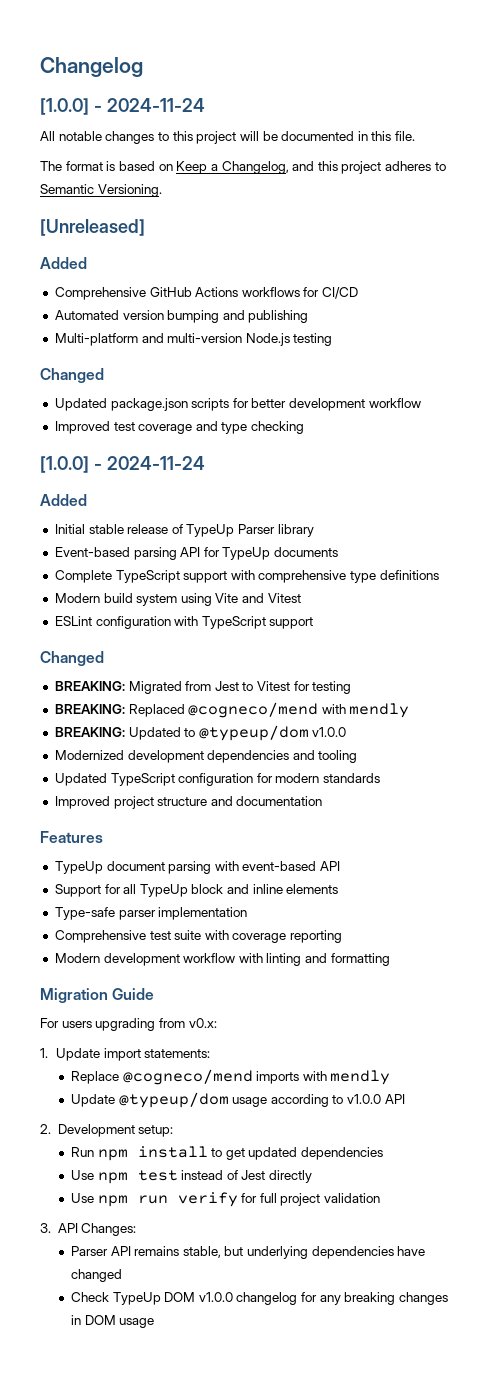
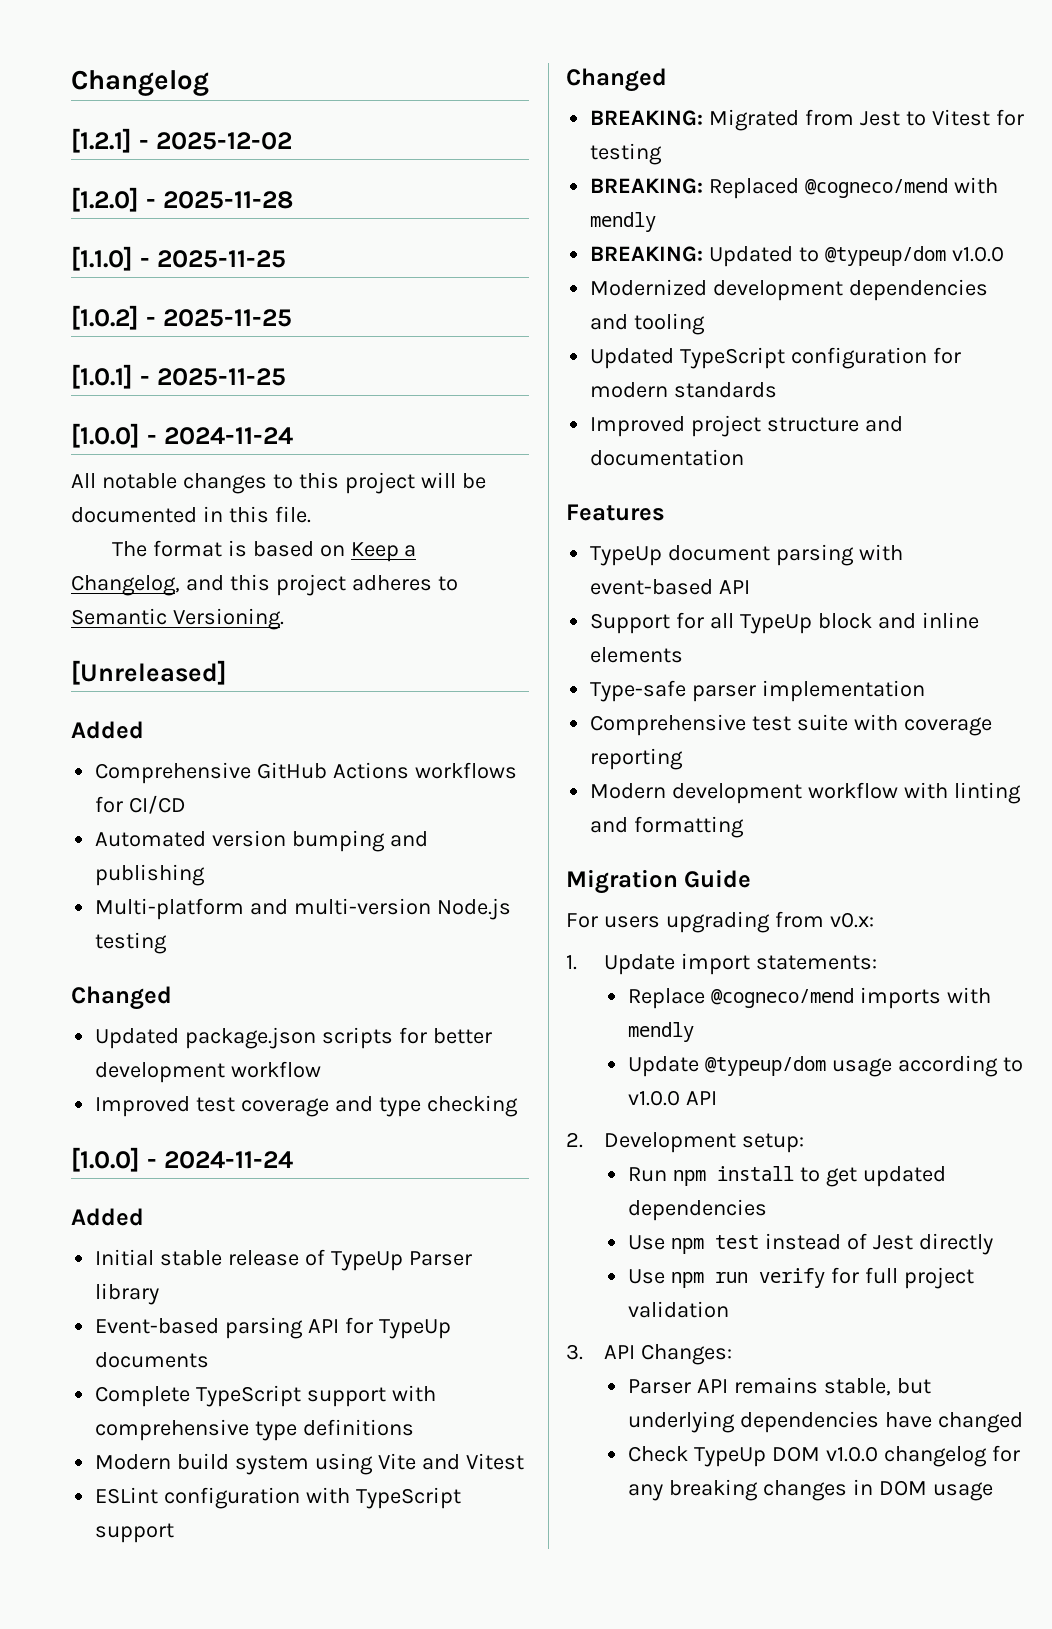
+ [1.2.1] - 2025-12-02
+ [1.2.0] - 2025-11-28
+ [1.1.0] - 2025-11-25
+ [1.0.2] - 2025-11-25
+ [1.0.1] - 2025-11-25

